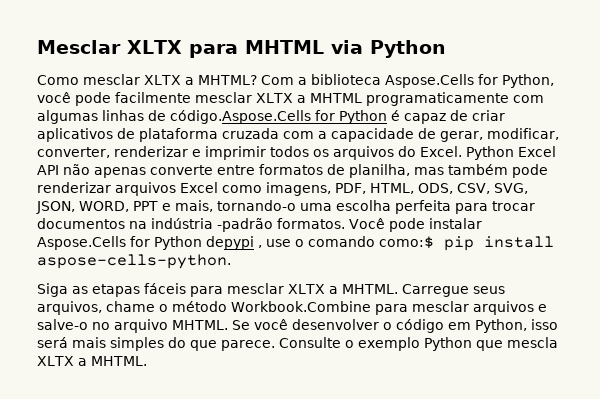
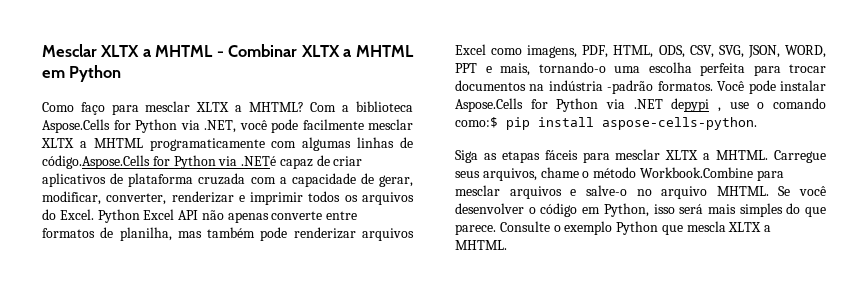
- Mesclar XLTX para MHTML via Python
+ Mesclar XLTX a MHTML - Combinar XLTX a MHTML em Python
- Como mesclar XLTX a MHTML?
+ Como faço para mesclar XLTX a MHTML?
- Com a biblioteca Aspose.Cells for Python, você pode facilmente mesclar XLTX a MHTML programaticamente com algumas linhas de código.Aspose.Cells for Python é capaz de criar aplicativos de plataforma cruzada com a capacidade de gerar, modificar, converter, renderizar e imprimir todos os arquivos do Excel.
+ Com a biblioteca Aspose.Cells for Python via .NET, você pode facilmente mesclar XLTX a MHTML programaticamente com algumas linhas de código.Aspose.Cells for Python via .NETé capaz de criar aplicativos de plataforma cruzada com a capacidade de gerar, modificar, converter, renderizar e imprimir todos os arquivos do Excel.
- Você pode instalar Aspose.Cells for Python depypi , use o comando como:$ pip install aspose-cells-python.
+ Você pode instalar Aspose.Cells for Python via .NET depypi , use o comando como:$ pip install aspose-cells-python.

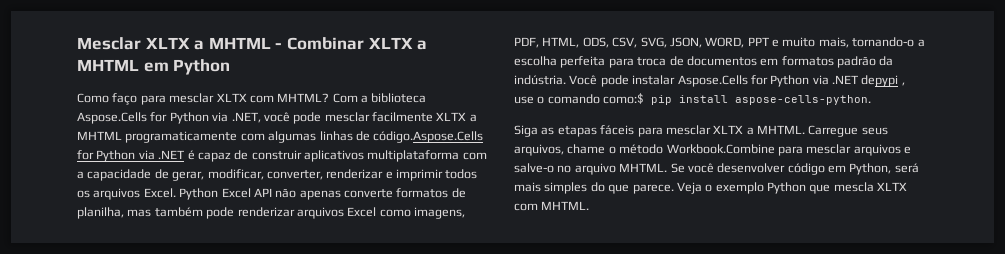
- Como faço para mesclar XLTX a MHTML?
+ Como faço para mesclar XLTX com MHTML?
- Com a biblioteca Aspose.Cells for Python via .NET, você pode facilmente mesclar XLTX a MHTML programaticamente com algumas linhas de código.Aspose.Cells for Python via .NETé capaz de criar aplicativos de plataforma cruzada com a capacidade de gerar, modificar, converter, renderizar e imprimir todos os arquivos do Excel.
+ Com a biblioteca Aspose.Cells for Python via .NET, você pode mesclar facilmente XLTX a MHTML programaticamente com algumas linhas de código.Aspose.Cells for Python via .NET é capaz de construir aplicativos multiplataforma com a capacidade de gerar, modificar, converter, renderizar e imprimir todos os arquivos Excel.
- Python Excel API não apenas converte entre formatos de planilha, mas também pode renderizar arquivos Excel como imagens, PDF, HTML, ODS, CSV, SVG, JSON, WORD, PPT e mais, tornando-o uma escolha perfeita para trocar documentos na indústria -padrão formatos.
+ Python Excel API não apenas converte formatos de planilha, mas também pode renderizar arquivos Excel como imagens, PDF, HTML, ODS, CSV, SVG, JSON, WORD, PPT e muito mais, tornando-o a escolha perfeita para troca de documentos em formatos padrão da indústria.
- Se você desenvolver o código em Python, isso será mais simples do que parece.
+ Se você desenvolver código em Python, será mais simples do que parece.
- Consulte o exemplo Python que mescla XLTX a MHTML.
+ Veja o exemplo Python que mescla XLTX com MHTML.

